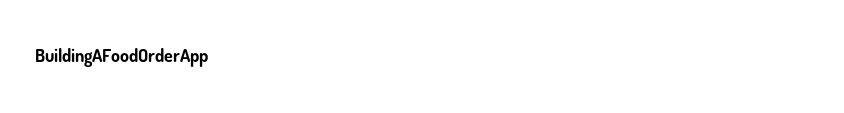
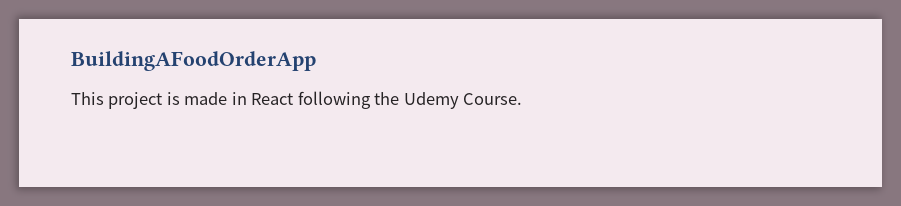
+ This project is made in React following the Udemy Course.

